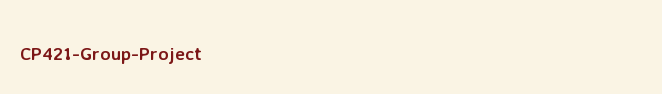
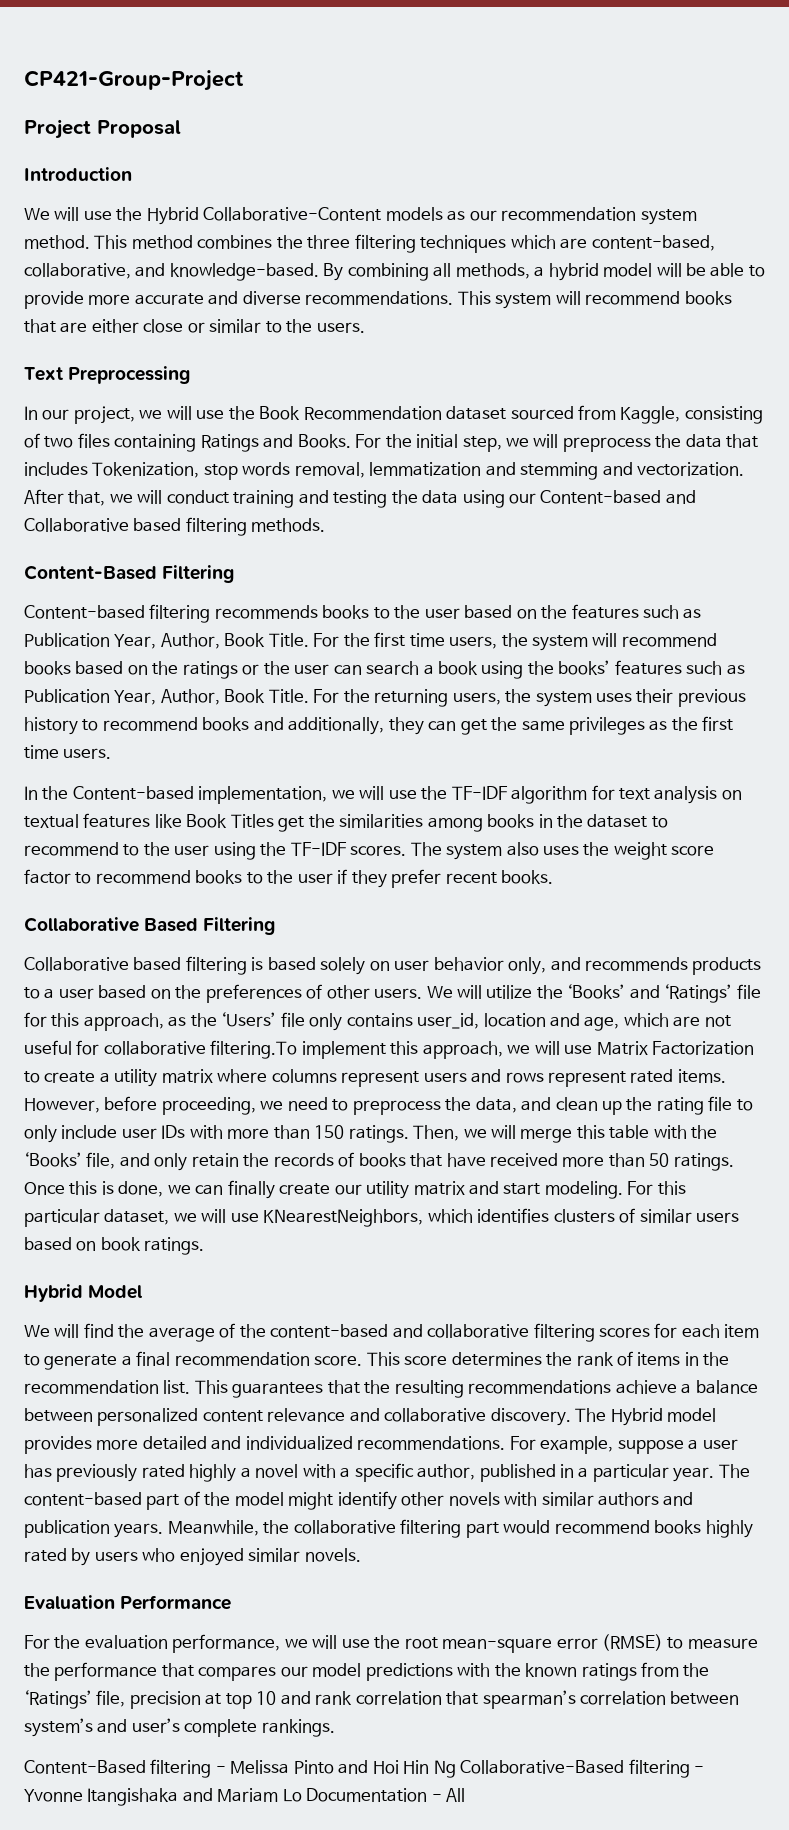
+ Project Proposal
+ Introduction
+ We will use the Hybrid Collaborative-Content models as our recommendation system method. This method combines the three filtering techniques which are content-based, collaborative, and knowledge-based. By combining all methods, a hybrid model will be able to provide more accurate and diverse recommendations. This system will recommend books that are either close or similar to the users.
+ Text Preprocessing
+ In our project, we will use the Book Recommendation dataset sourced from Kaggle, consisting of two files containing Ratings and Books. For the initial step, we will preprocess the data that includes Tokenization, stop words removal, lemmatization and stemming and vectorization. After that, we will conduct training and testing the data using our Content-based and Collaborative based filtering methods.
+ Content-Based Filtering
+ Content-based filtering recommends books to the user based on the features such as Publication Year, Author, Book Title. For the first time users, the system will recommend books based on the ratings or the user can search a book using the books’ features such as Publication Year, Author, Book Title. For the returning users, the system uses their previous history to recommend books and additionally, they can get the same privileges as the first time users.
+ In the Content-based implementation, we will use the TF-IDF algorithm for text analysis on textual features like Book Titles get the similarities among books in the dataset to recommend to the user using the TF-IDF scores. The system also uses the weight score factor to recommend books to the user if they prefer recent books.
+ Collaborative Based Filtering
+ Collaborative based filtering is based solely on user behavior only, and recommends products to a user based on the preferences of other users. We will utilize the ‘Books’ and ‘Ratings’ file for this approach, as the ‘Users’ file only contains user_id, location and age, which are not useful for collaborative filtering.To implement this approach, we will use Matrix Factorization to create a utility matrix where columns represent users and rows represent rated items. However, before proceeding, we need to preprocess the data, and clean up the rating file to only include user IDs with more than 150 ratings. Then, we will merge this table with the ‘Books’ file, and only retain the records of books that have received more than 50 ratings. Once this is done, we can finally create our utility matrix and start modeling. For this particular dataset, we will use KNearestNeighbors, which identifies clusters of similar users based on book ratings.
+ Hybrid Model
+ We will find the average of the content-based and collaborative filtering scores for each item to generate a final recommendation score. This score determines the rank of items in the recommendation list. This guarantees that the resulting recommendations achieve a balance between personalized content relevance and collaborative discovery. The Hybrid model provides more detailed and individualized recommendations. For example, suppose a user has previously rated highly a novel with a specific author, published in a particular year. The content-based part of the model might identify other novels with similar authors and publication years. Meanwhile, the collaborative filtering part would recommend books highly rated by users who enjoyed similar novels.
+ Evaluation Performance
+ For the evaluation performance, we will use the root mean-square error (RMSE) to measure the performance that compares our model predictions with the known ratings from the ‘Ratings’ file, precision at top 10 and rank correlation that spearman’s correlation between system’s and user’s complete rankings.
+ Content-Based filtering - Melissa Pinto and Hoi Hin Ng Collaborative-Based filtering - Yvonne Itangishaka and Mariam Lo Documentation - All

